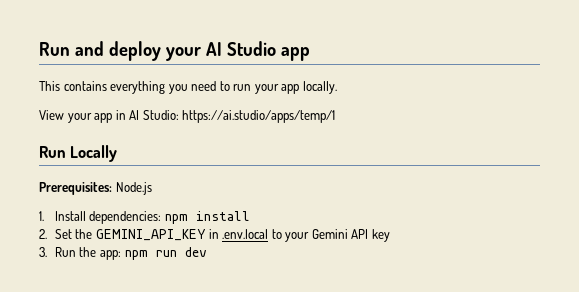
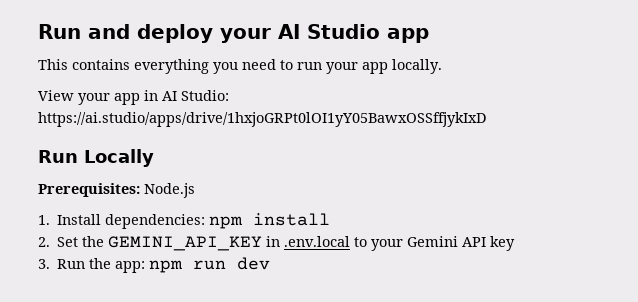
- View your app in AI Studio: https://ai.studio/apps/temp/1
+ View your app in AI Studio: https://ai.studio/apps/drive/1hxjoGRPt0lOI1yY05BawxOSSffjykIxD

